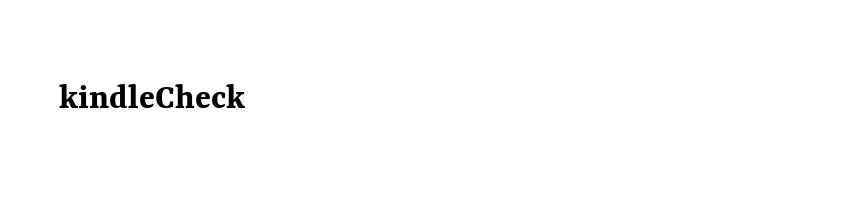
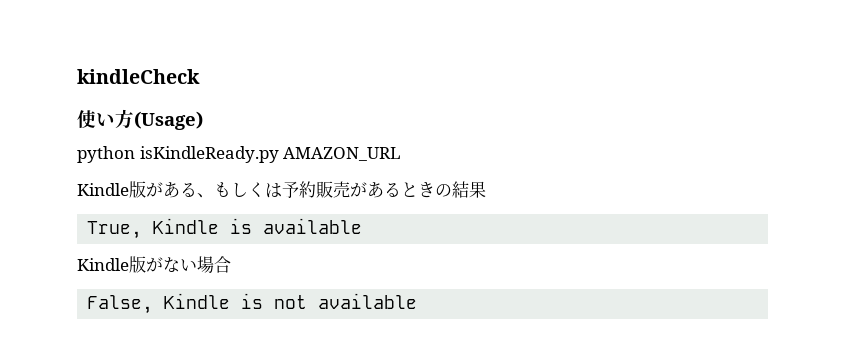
+ 使い方(Usage)
+ python isKindleReady.py AMAZON_URL
+ Kindle版がある、もしくは予約販売があるときの結果
+ True, Kindle is available
+ Kindle版がない場合
+ False, Kindle is not available

